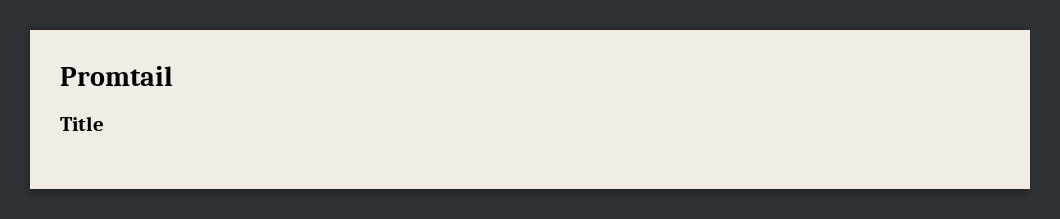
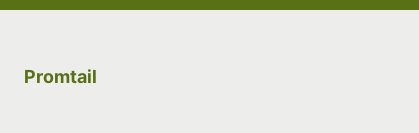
- Title

